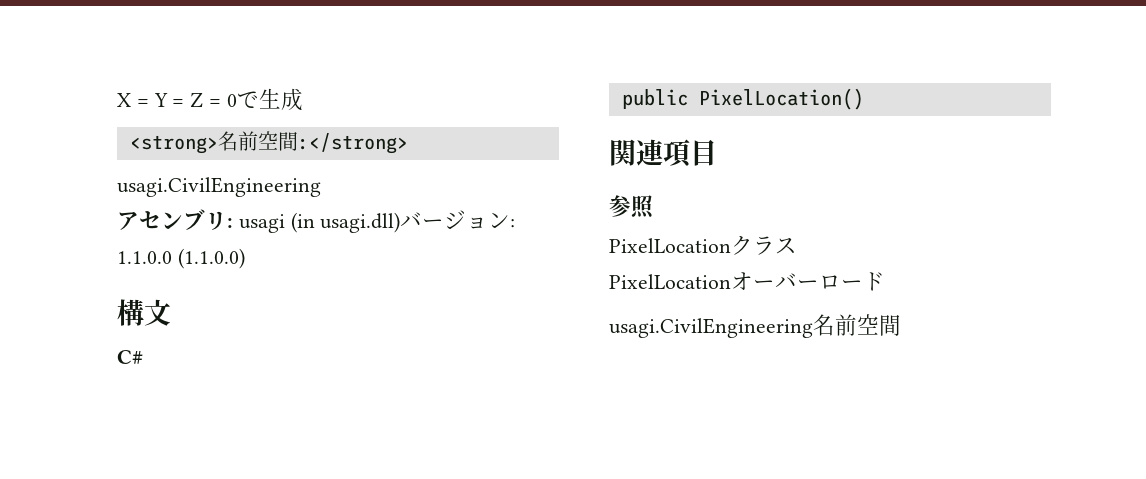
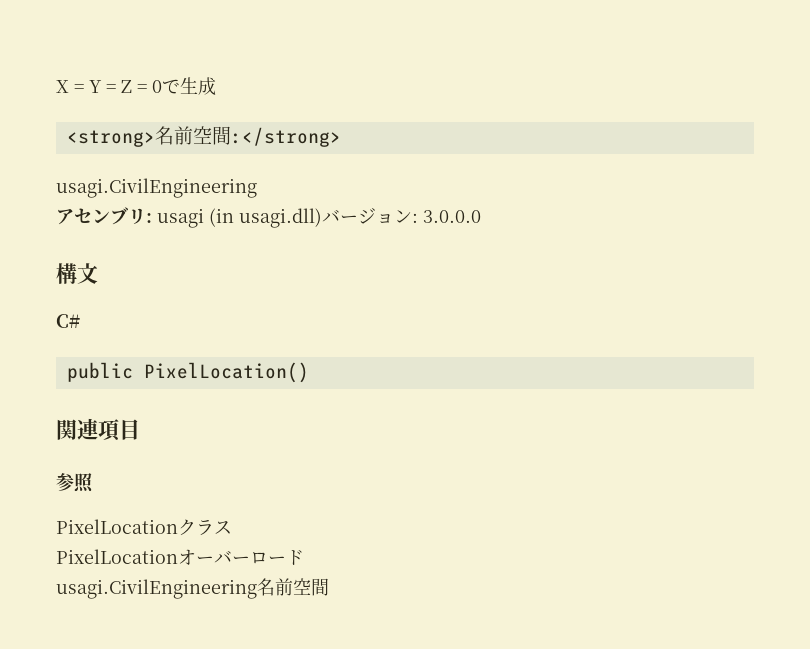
- アセンブリ: usagi (in usagi.dll)バージョン: 1.1.0.0 (1.1.0.0)
+ アセンブリ: usagi (in usagi.dll)バージョン: 3.0.0.0

